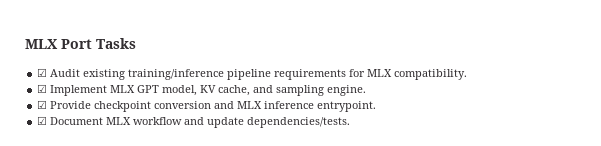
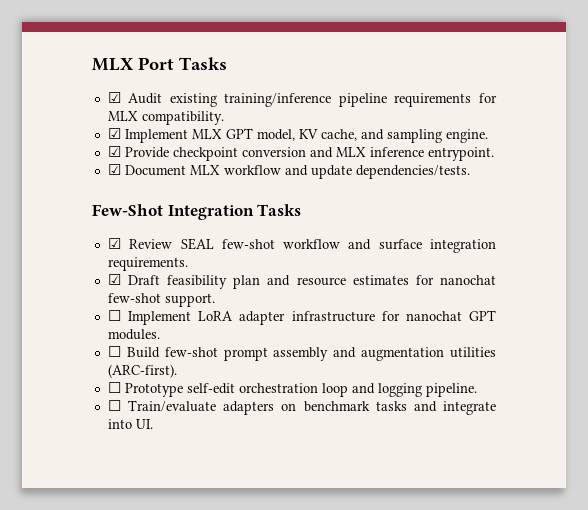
+ Few-Shot Integration Tasks
+ ☑ Review SEAL few-shot workflow and surface integration requirements.
+ ☑ Draft feasibility plan and resource estimates for nanochat few-shot support.
+ ☐ Implement LoRA adapter infrastructure for nanochat GPT modules.
+ ☐ Build few-shot prompt assembly and augmentation utilities (ARC-first).
+ ☐ Prototype self-edit orchestration loop and logging pipeline.
+ ☐ Train/evaluate adapters on benchmark tasks and integrate into UI.

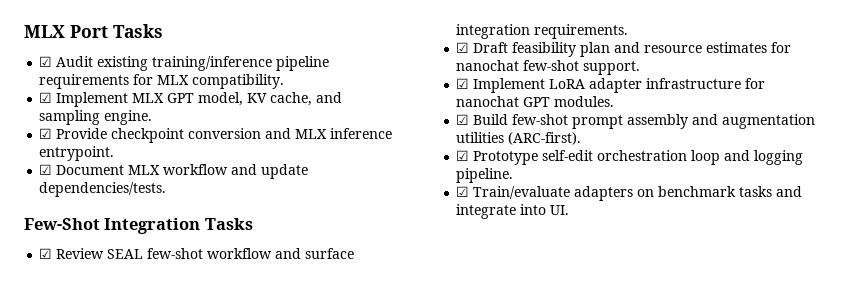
- ☐ Implement LoRA adapter infrastructure for nanochat GPT modules.
+ ☑ Implement LoRA adapter infrastructure for nanochat GPT modules.
- ☐ Build few-shot prompt assembly and augmentation utilities (ARC-first).
+ ☑ Build few-shot prompt assembly and augmentation utilities (ARC-first).
- ☐ Prototype self-edit orchestration loop and logging pipeline.
+ ☑ Prototype self-edit orchestration loop and logging pipeline.
- ☐ Train/evaluate adapters on benchmark tasks and integrate into UI.
+ ☑ Train/evaluate adapters on benchmark tasks and integrate into UI.

